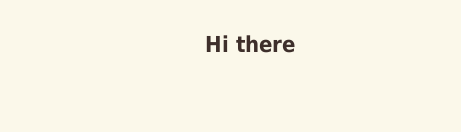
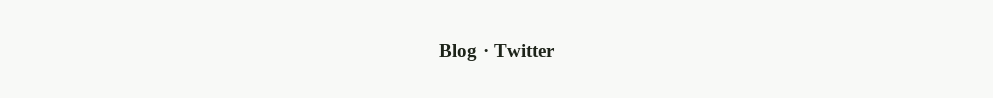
- Hi there
+ Blog · Twitter

